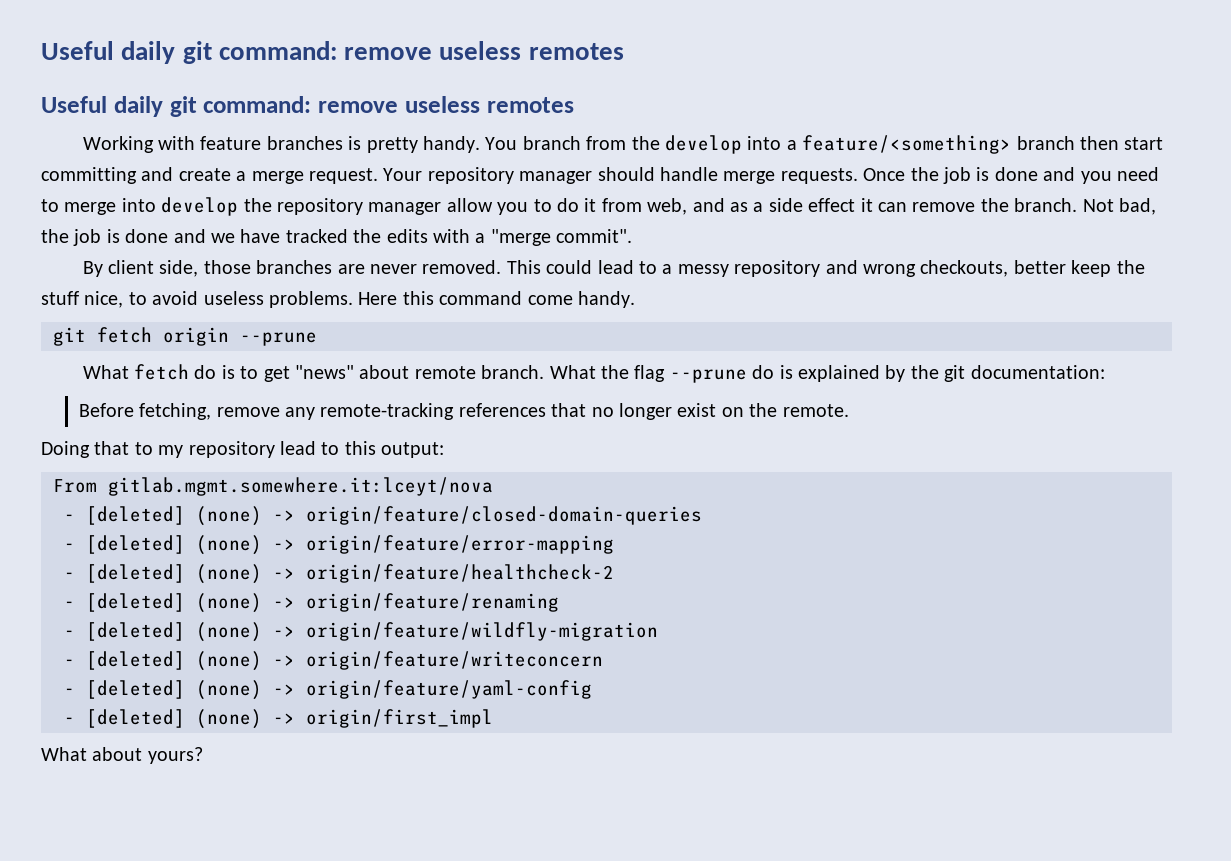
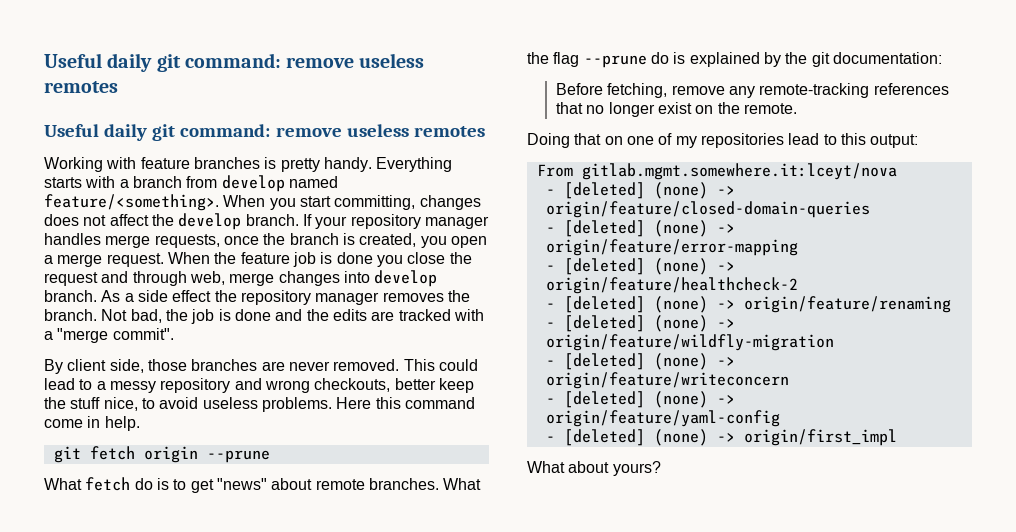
- You branch from the develop into a feature/<something> branch then start committing and create a merge request. Your repository manager should handle merge requests. Once the job is done and you need to merge into develop the repository manager allow you to do it from web, and as a side effect it can remove the branch.
+ Everything starts with a branch from develop named feature/<something>. When you start committing, changes does not affect the develop branch. If your repository manager handles merge requests, once the branch is created, you open a merge request. When the feature job is done you close the request and through web, merge changes into develop branch. As a side effect the repository manager removes the branch.
- Not bad, the job is done and we have tracked the edits with a "merge commit".
+ Not bad, the job is done and the edits are tracked with a "merge commit".
- Here this command come handy.
+ Here this command come in help.
- What fetch do is to get "news" about remote branch.
+ What fetch do is to get "news" about remote branches.
- Doing that to my repository lead to this output:
+ Doing that on one of my repositories lead to this output:

